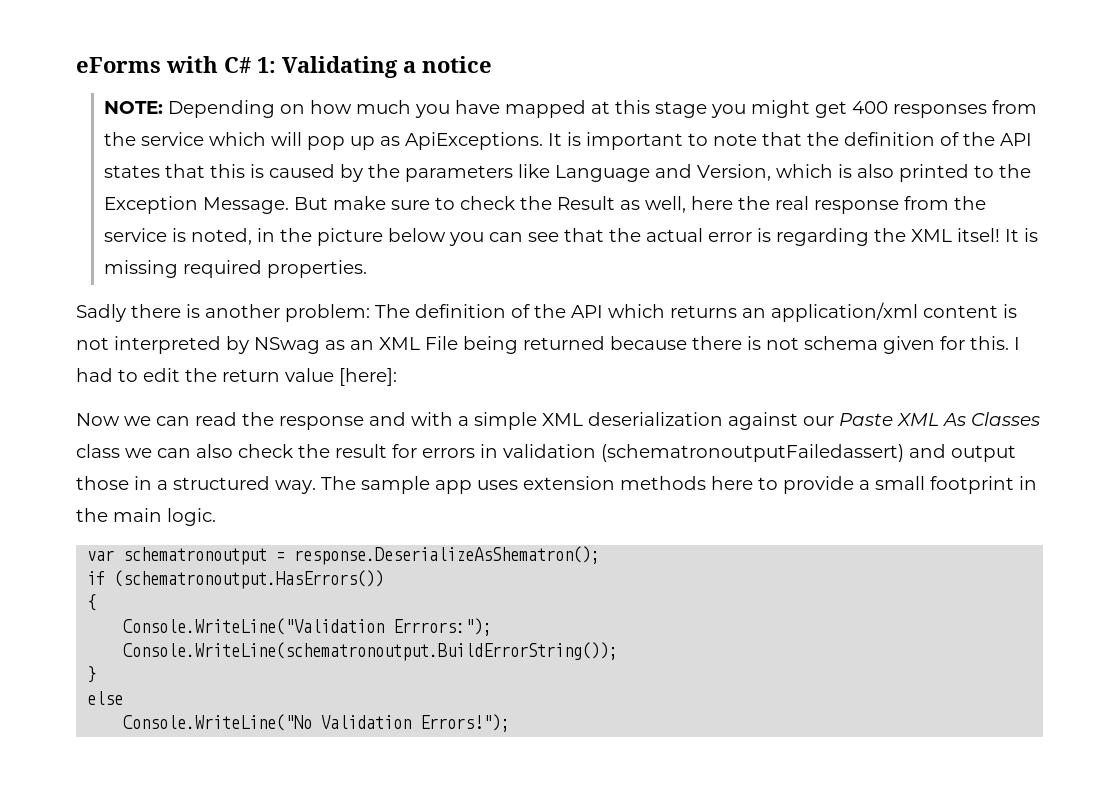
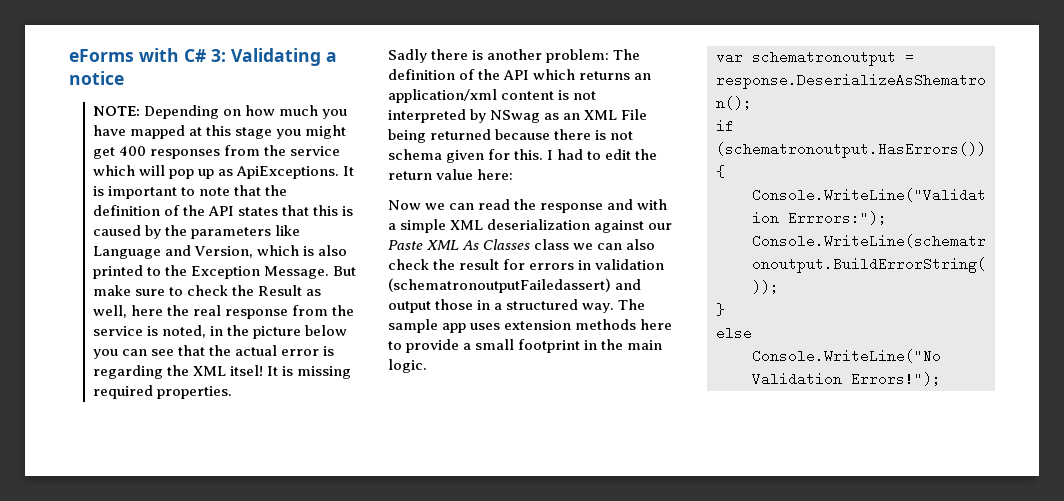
- eForms with C# 1: Validating a notice
+ eForms with C# 3: Validating a notice
- I had to edit the return value [here]:
+ I had to edit the return value here:

